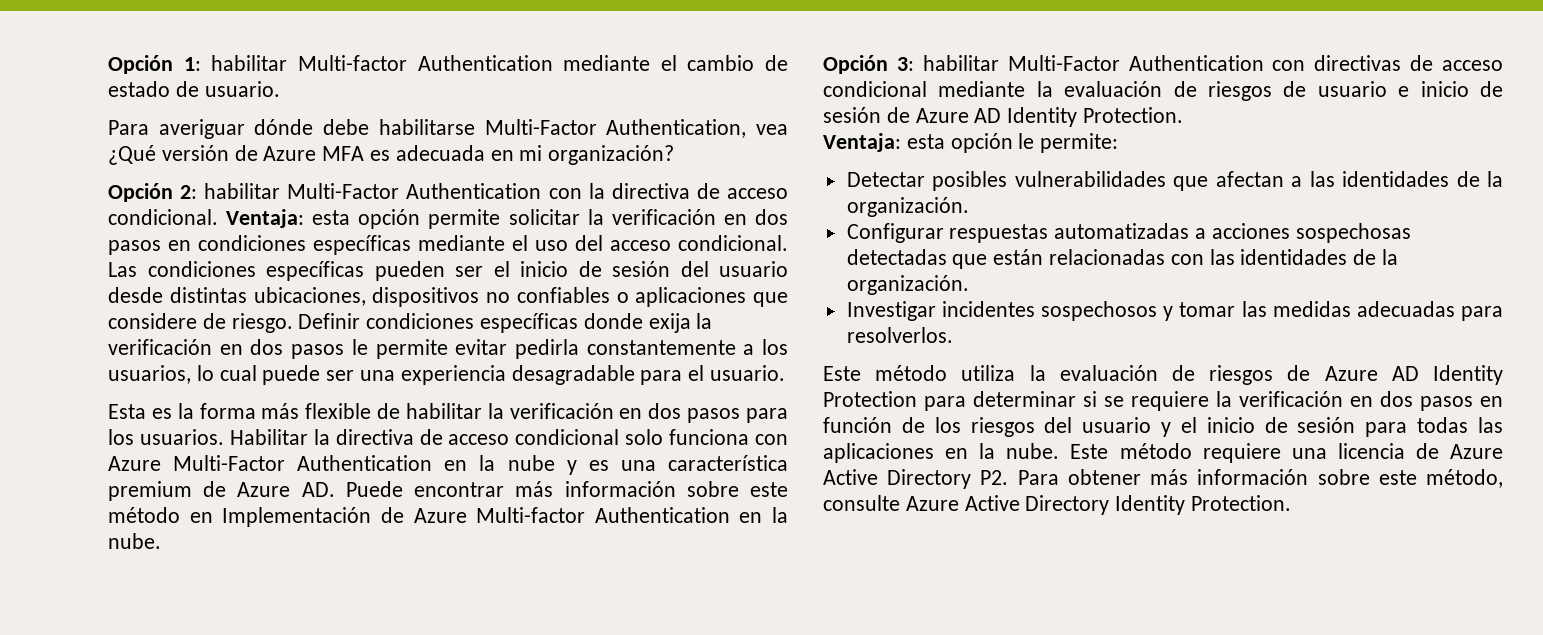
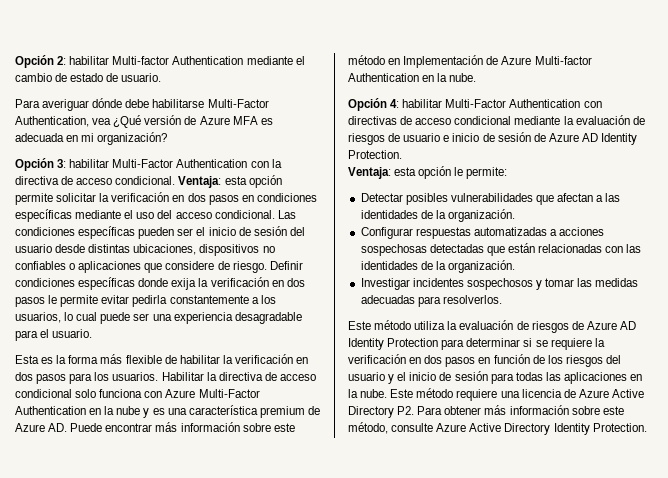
- Opción 1: habilitar Multi-factor Authentication mediante el cambio de estado de usuario.
+ Opción 2: habilitar Multi-factor Authentication mediante el cambio de estado de usuario.
- Opción 2: habilitar Multi-Factor Authentication con la directiva de acceso condicional.
+ Opción 3: habilitar Multi-Factor Authentication con la directiva de acceso condicional.
- Opción 3: habilitar Multi-Factor Authentication con directivas de acceso condicional mediante la evaluación de riesgos de usuario e inicio de sesión de Azure AD Identity Protection.
+ Opción 4: habilitar Multi-Factor Authentication con directivas de acceso condicional mediante la evaluación de riesgos de usuario e inicio de sesión de Azure AD Identity Protection.

